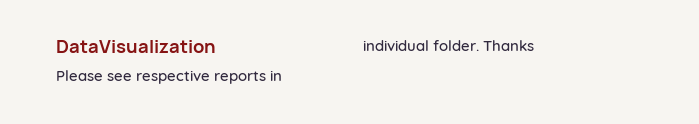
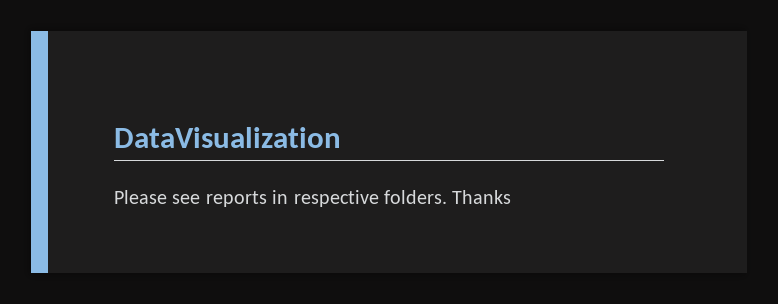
- Please see respective reports in individual folder.
+ Please see reports in respective folders.

